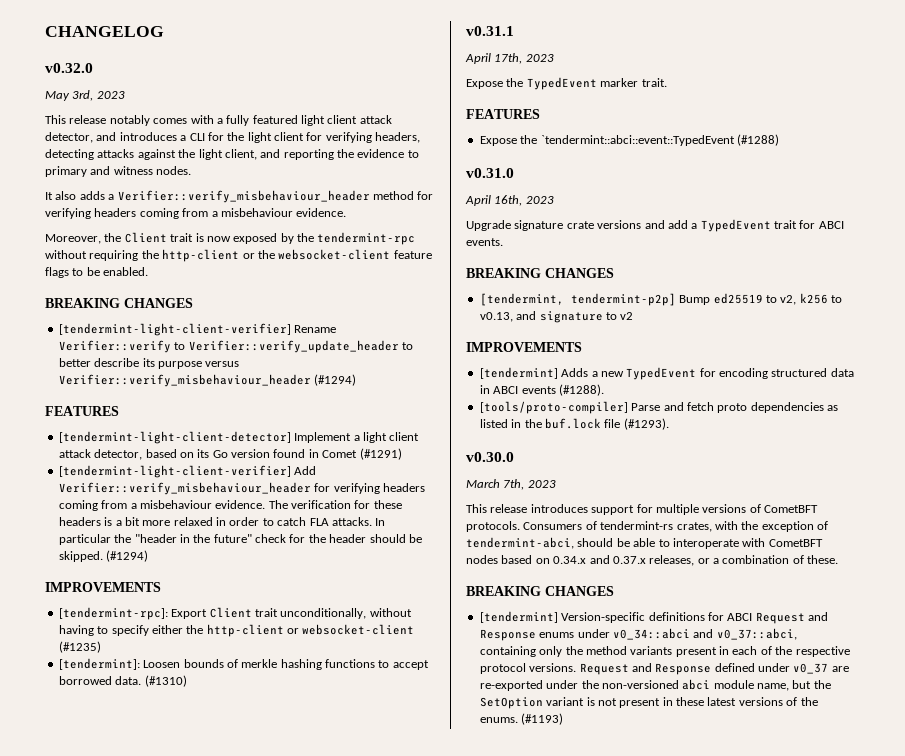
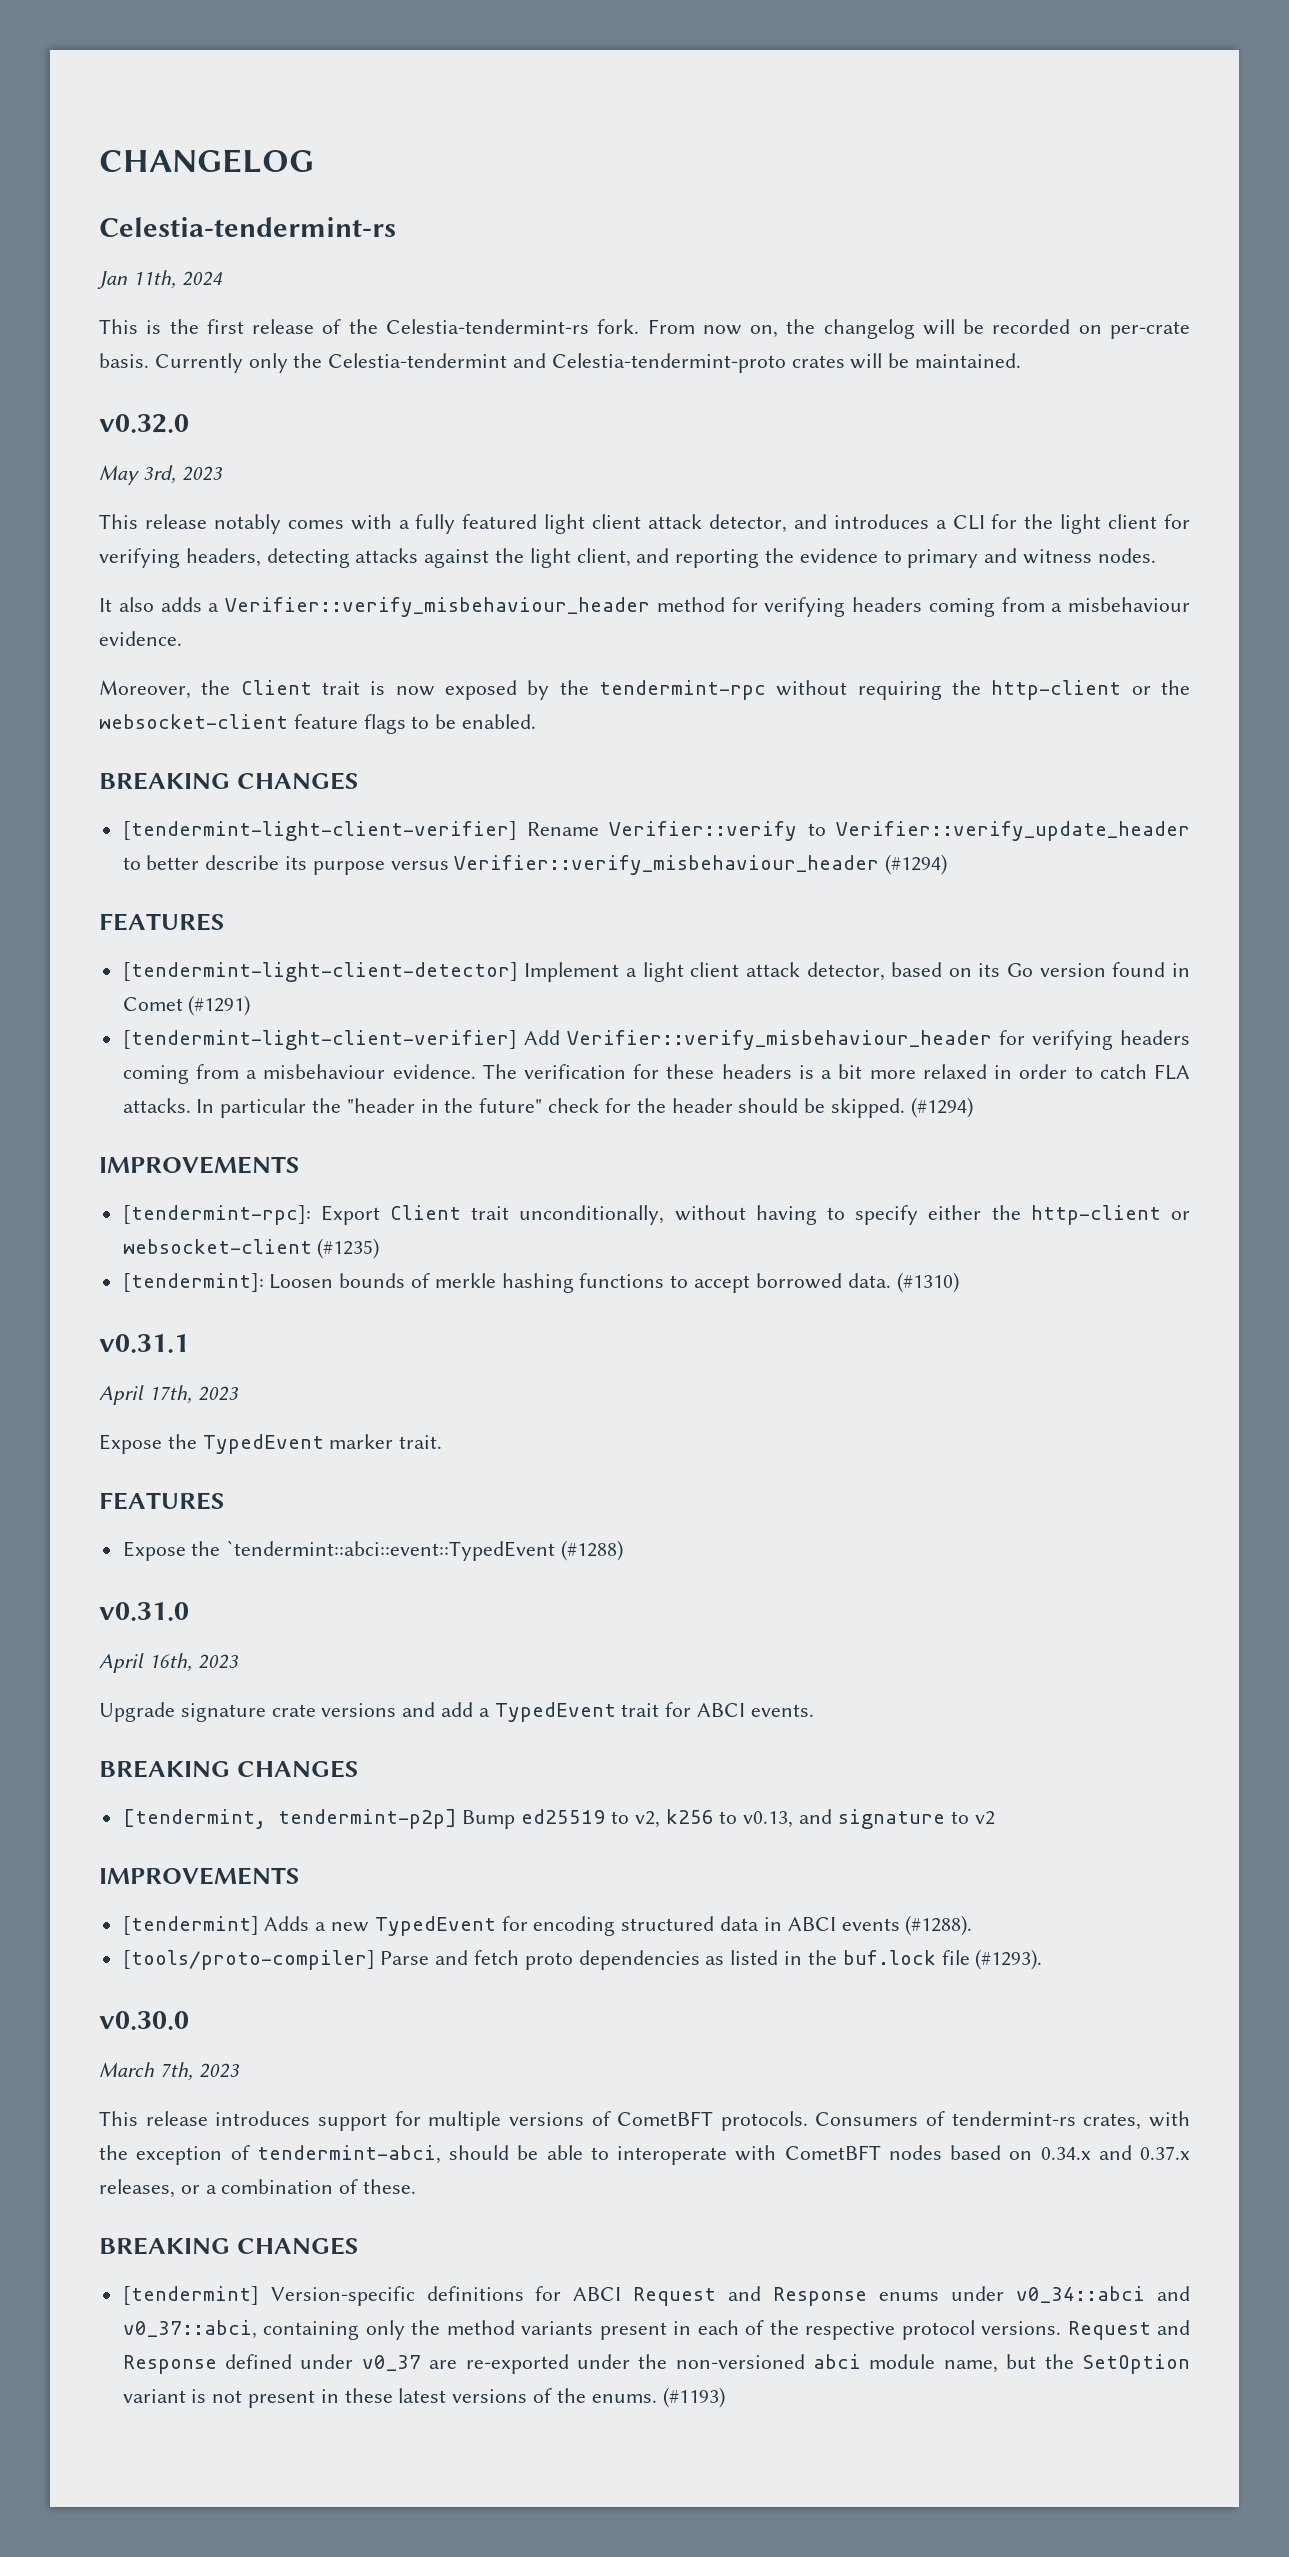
  CHANGELOG
+ Celestia-tendermint-rs
+ Jan 11th, 2024
+ This is the first release of the Celestia-tendermint-rs fork. From now on, the changelog will be recorded on per-crate basis. Currently only the Celestia-tendermint and Celestia-tendermint-proto crates will be maintained.

